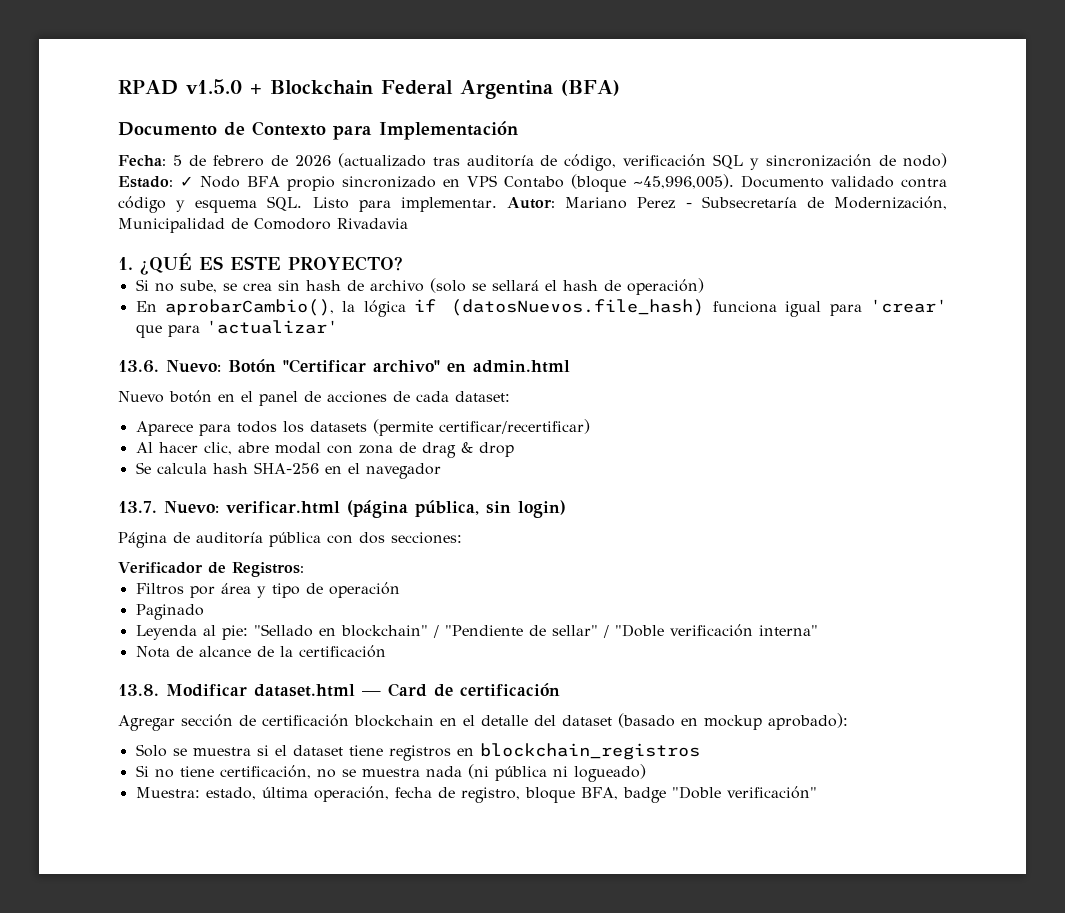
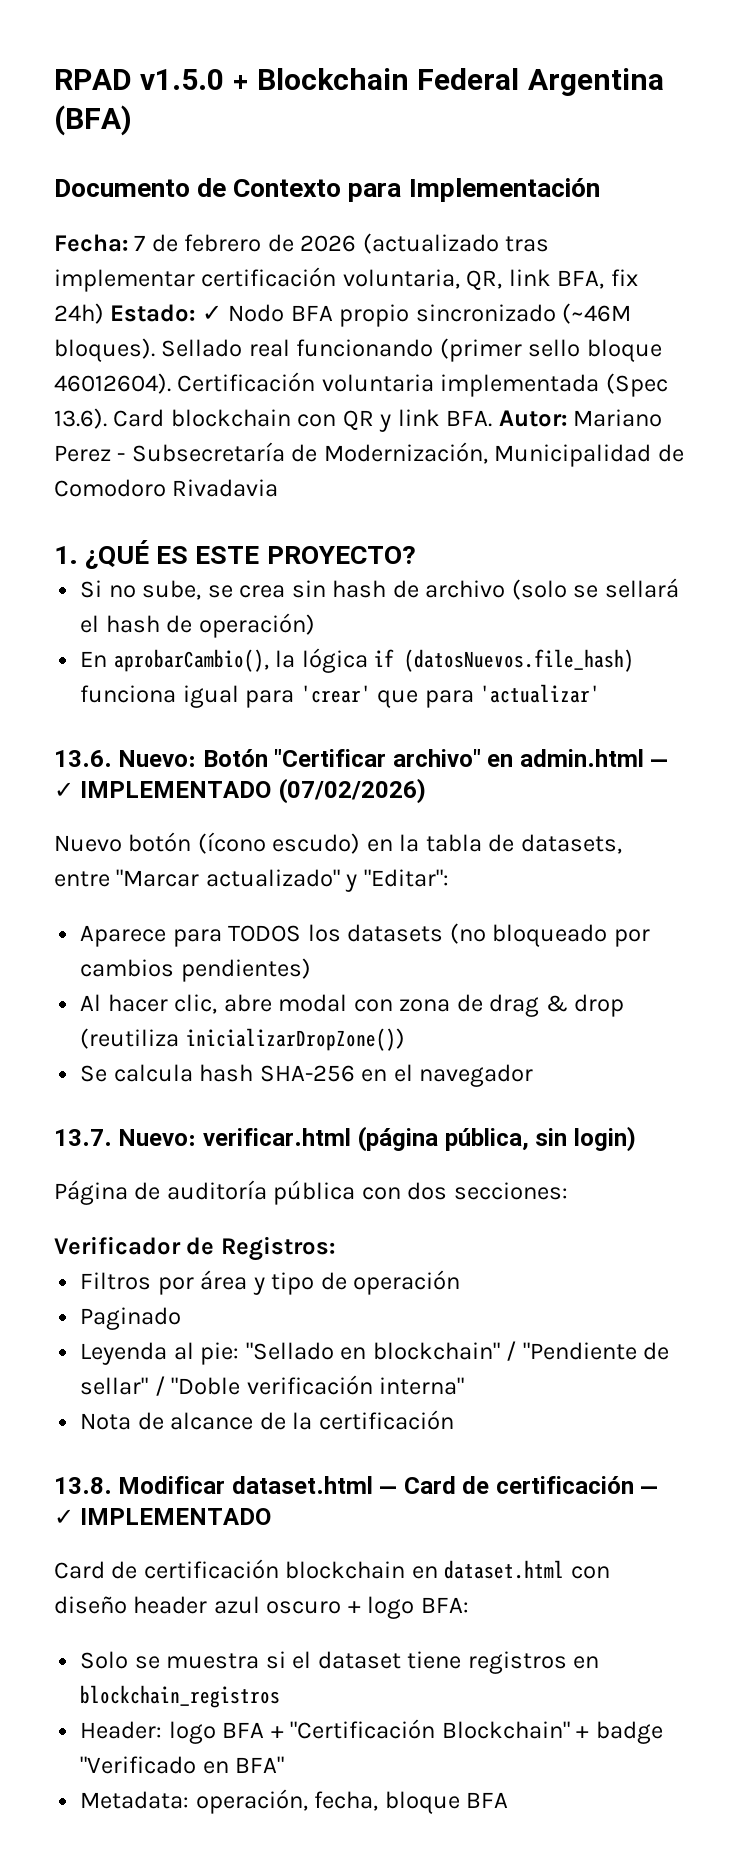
- Fecha: 5 de febrero de 2026 (actualizado tras auditoría de código, verificación SQL y sincronización de nodo) Estado: ✓ Nodo BFA propio sincronizado en VPS Contabo (bloque ~45,996,005). Documento validado contra código y esquema SQL. Listo para implementar. Autor: Mariano Perez - Subsecretaría de Modernización, Municipalidad de Comodoro Rivadavia
+ Fecha: 7 de febrero de 2026 (actualizado tras implementar certificación voluntaria, QR, link BFA, fix 24h) Estado: ✓ Nodo BFA propio sincronizado (~46M bloques). Sellado real funcionando (primer sello bloque 46012604). Certificación voluntaria implementada (Spec 13.6). Card blockchain con QR y link BFA. Autor: Mariano Perez - Subsecretaría de Modernización, Municipalidad de Comodoro Rivadavia
- 13.6. Nuevo: Botón "Certificar archivo" en admin.html
- Nuevo botón en el panel de acciones de cada dataset:
+ 13.6. Nuevo: Botón "Certificar archivo" en admin.html — ✓ IMPLEMENTADO (07/02/2026)
+ Nuevo botón (ícono escudo) en la tabla de datasets, entre "Marcar actualizado" y "Editar":
- Aparece para todos los datasets (permite certificar/recertificar)
+ Aparece para TODOS los datasets (no bloqueado por cambios pendientes)
- Al hacer clic, abre modal con zona de drag & drop
+ Al hacer clic, abre modal con zona de drag & drop (reutiliza inicializarDropZone())
- 13.8. Modificar dataset.html — Card de certificación
- Agregar sección de certificación blockchain en el detalle del dataset (basado en mockup aprobado):
+ 13.8. Modificar dataset.html — Card de certificación — ✓ IMPLEMENTADO
+ Card de certificación blockchain en dataset.html con diseño header azul oscuro + logo BFA:
- Si no tiene certificación, no se muestra nada (ni pública ni logueado)
- Muestra: estado, última operación, fecha de registro, bloque BFA, badge "Doble verificación"
+ Header: logo BFA + "Certificación Blockchain" + badge "Verificado en BFA"
+ Metadata: operación, fecha, bloque BFA

